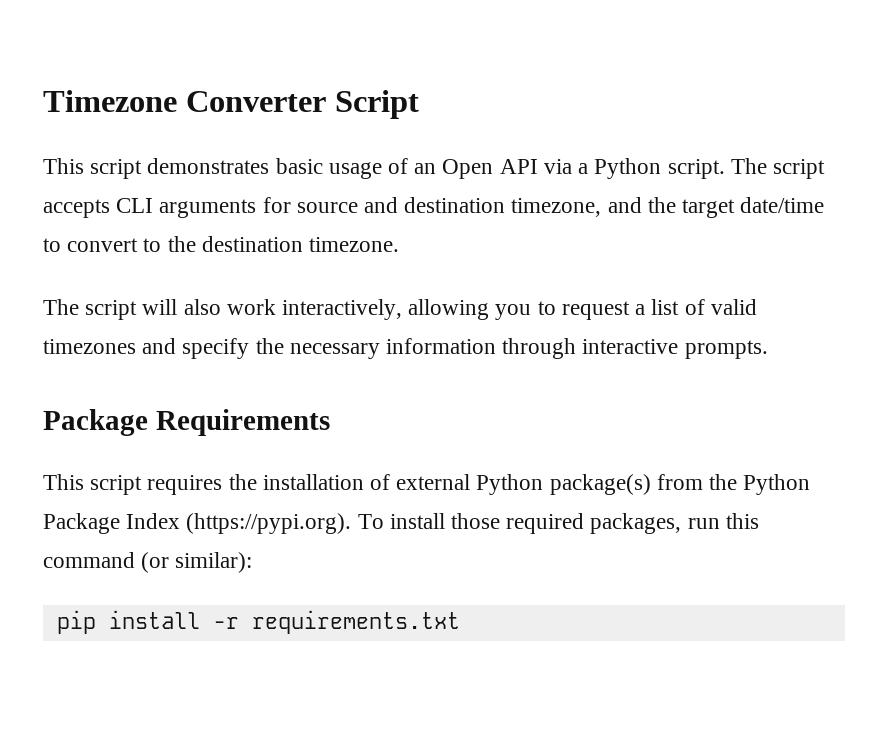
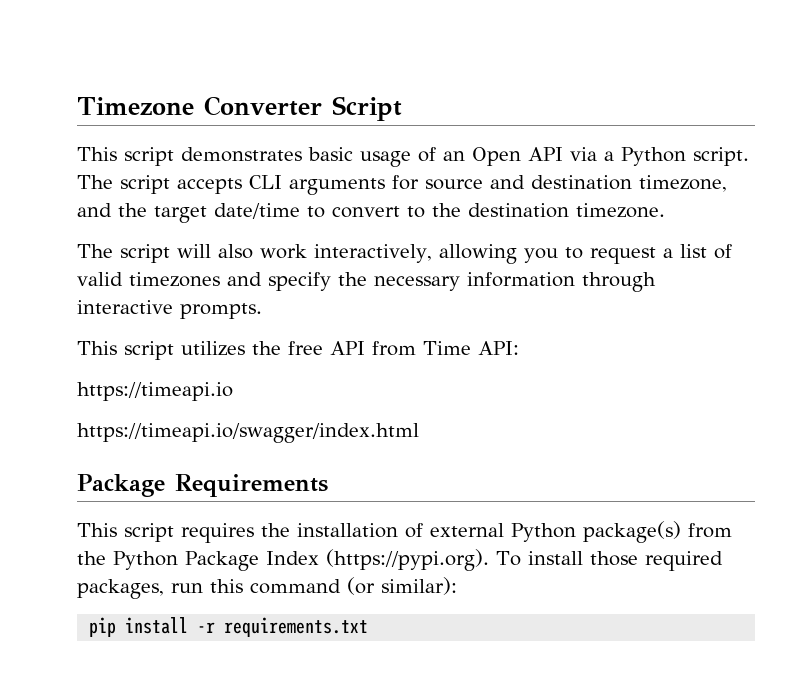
+ This script utilizes the free API from Time API:
+ https://timeapi.io
+ https://timeapi.io/swagger/index.html

